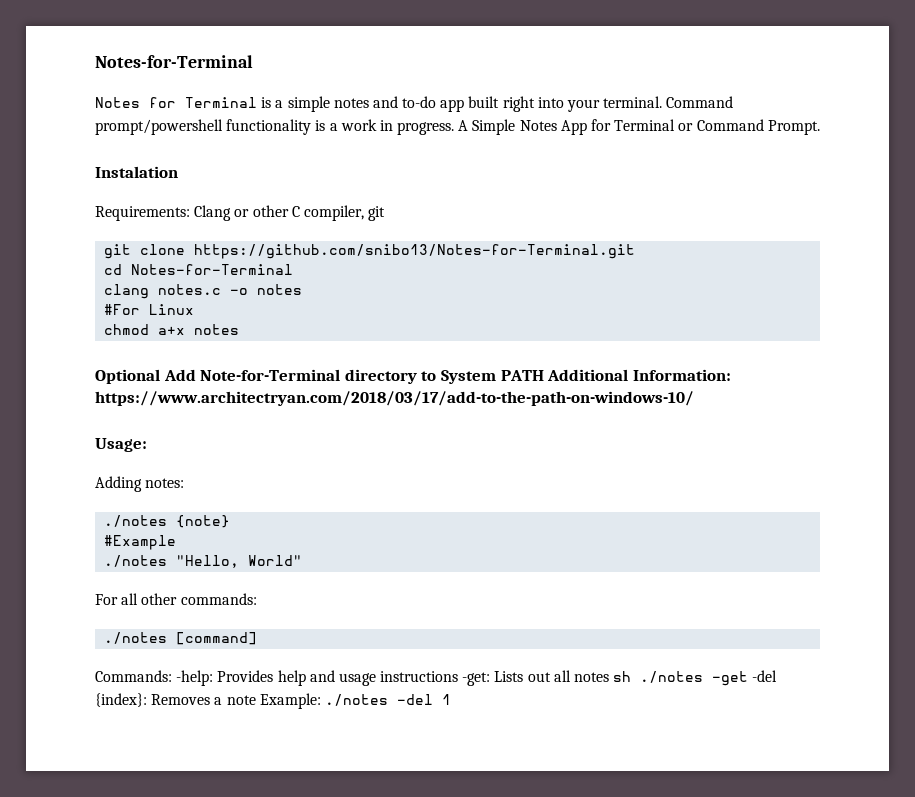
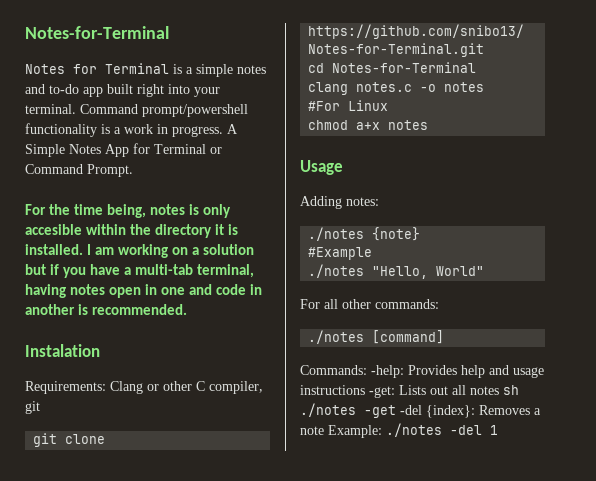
+ For the time being, notes is only accesible within the directory it is installed. I am working on a solution but if you have a multi-tab terminal, having notes open in one and code in another is recommended.
- Optional Add Note-for-Terminal directory to System PATH Additional Information: https://www.architectryan.com/2018/03/17/add-to-the-path-on-windows-10/
- Usage:
+ Usage

